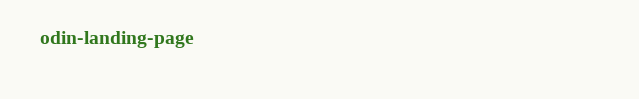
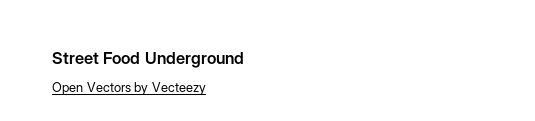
- odin-landing-page
+ Street Food Underground
+ Open Vectors by Vecteezy

